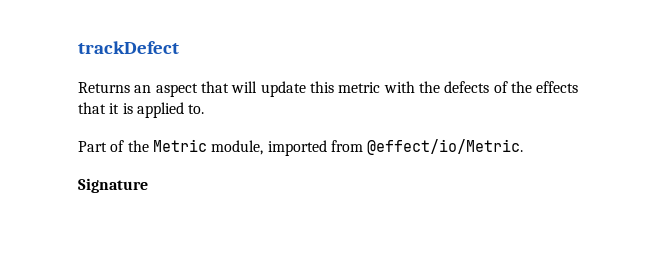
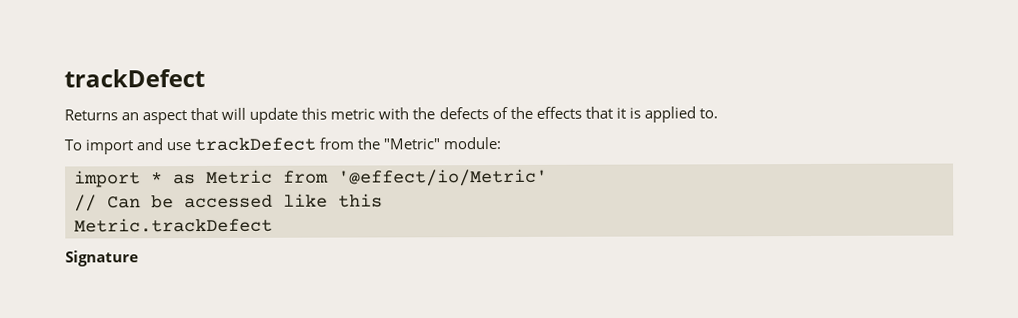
- Part of the Metric module, imported from @effect/io/Metric.
+ To import and use trackDefect from the "Metric" module:
+ import * as Metric from '@effect/io/Metric'
+ // Can be accessed like this
+ Metric.trackDefect

